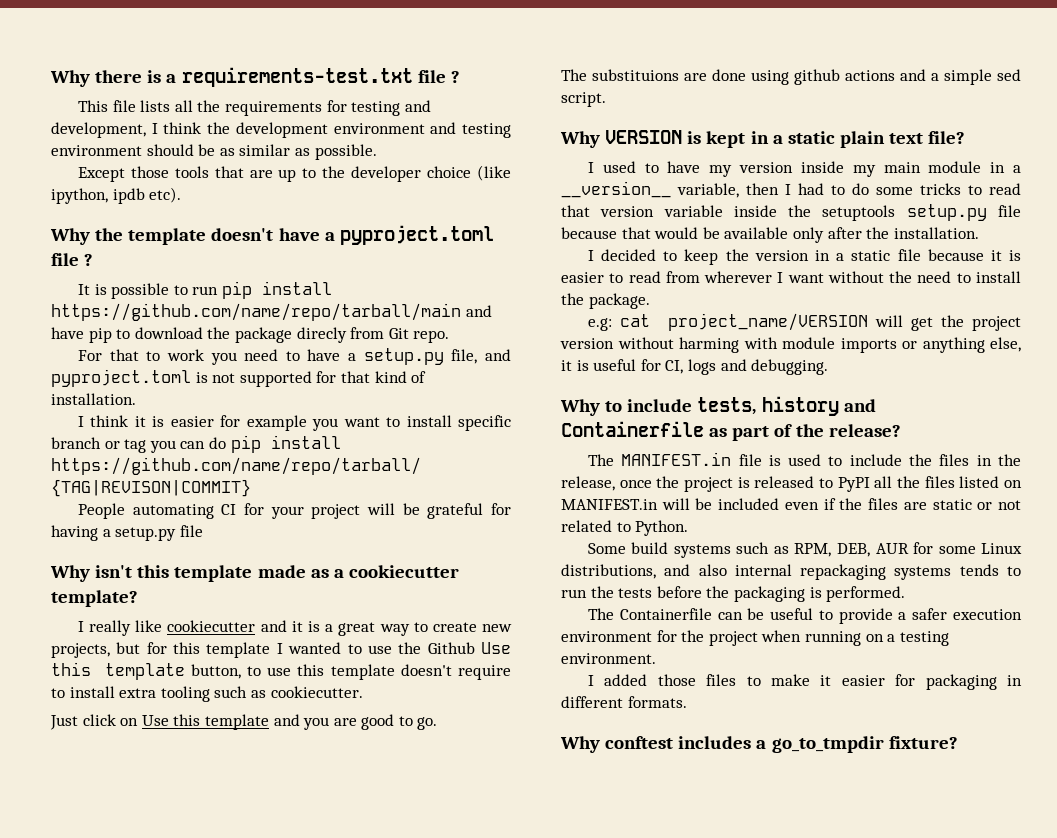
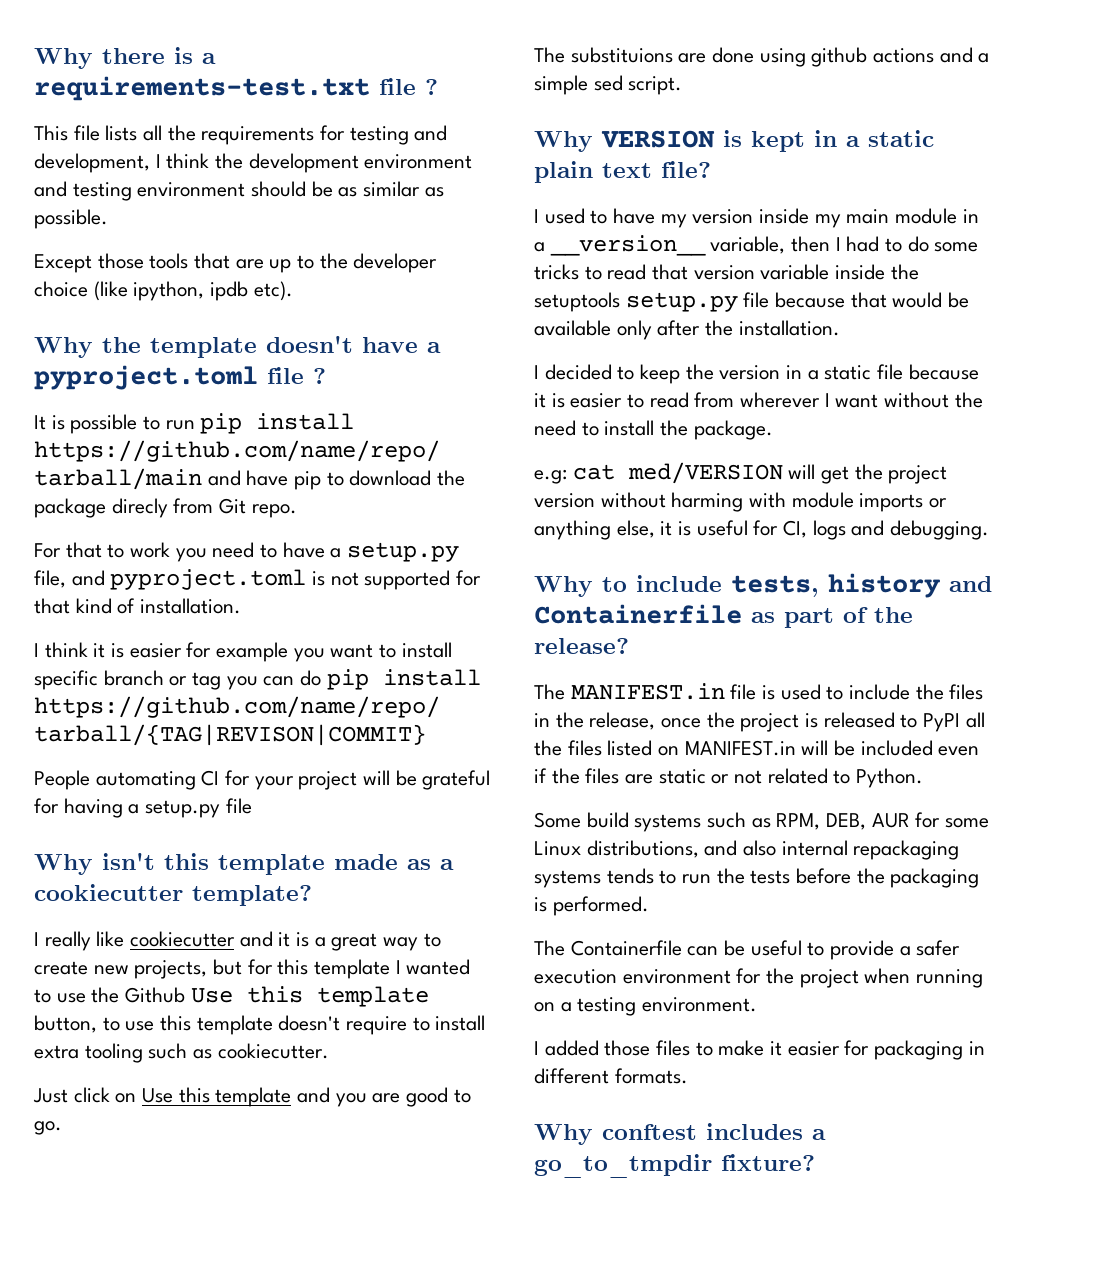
- e.g: cat project_name/VERSION will get the project version without harming with module imports or anything else, it is useful for CI, logs and debugging.
+ e.g: cat med/VERSION will get the project version without harming with module imports or anything else, it is useful for CI, logs and debugging.

